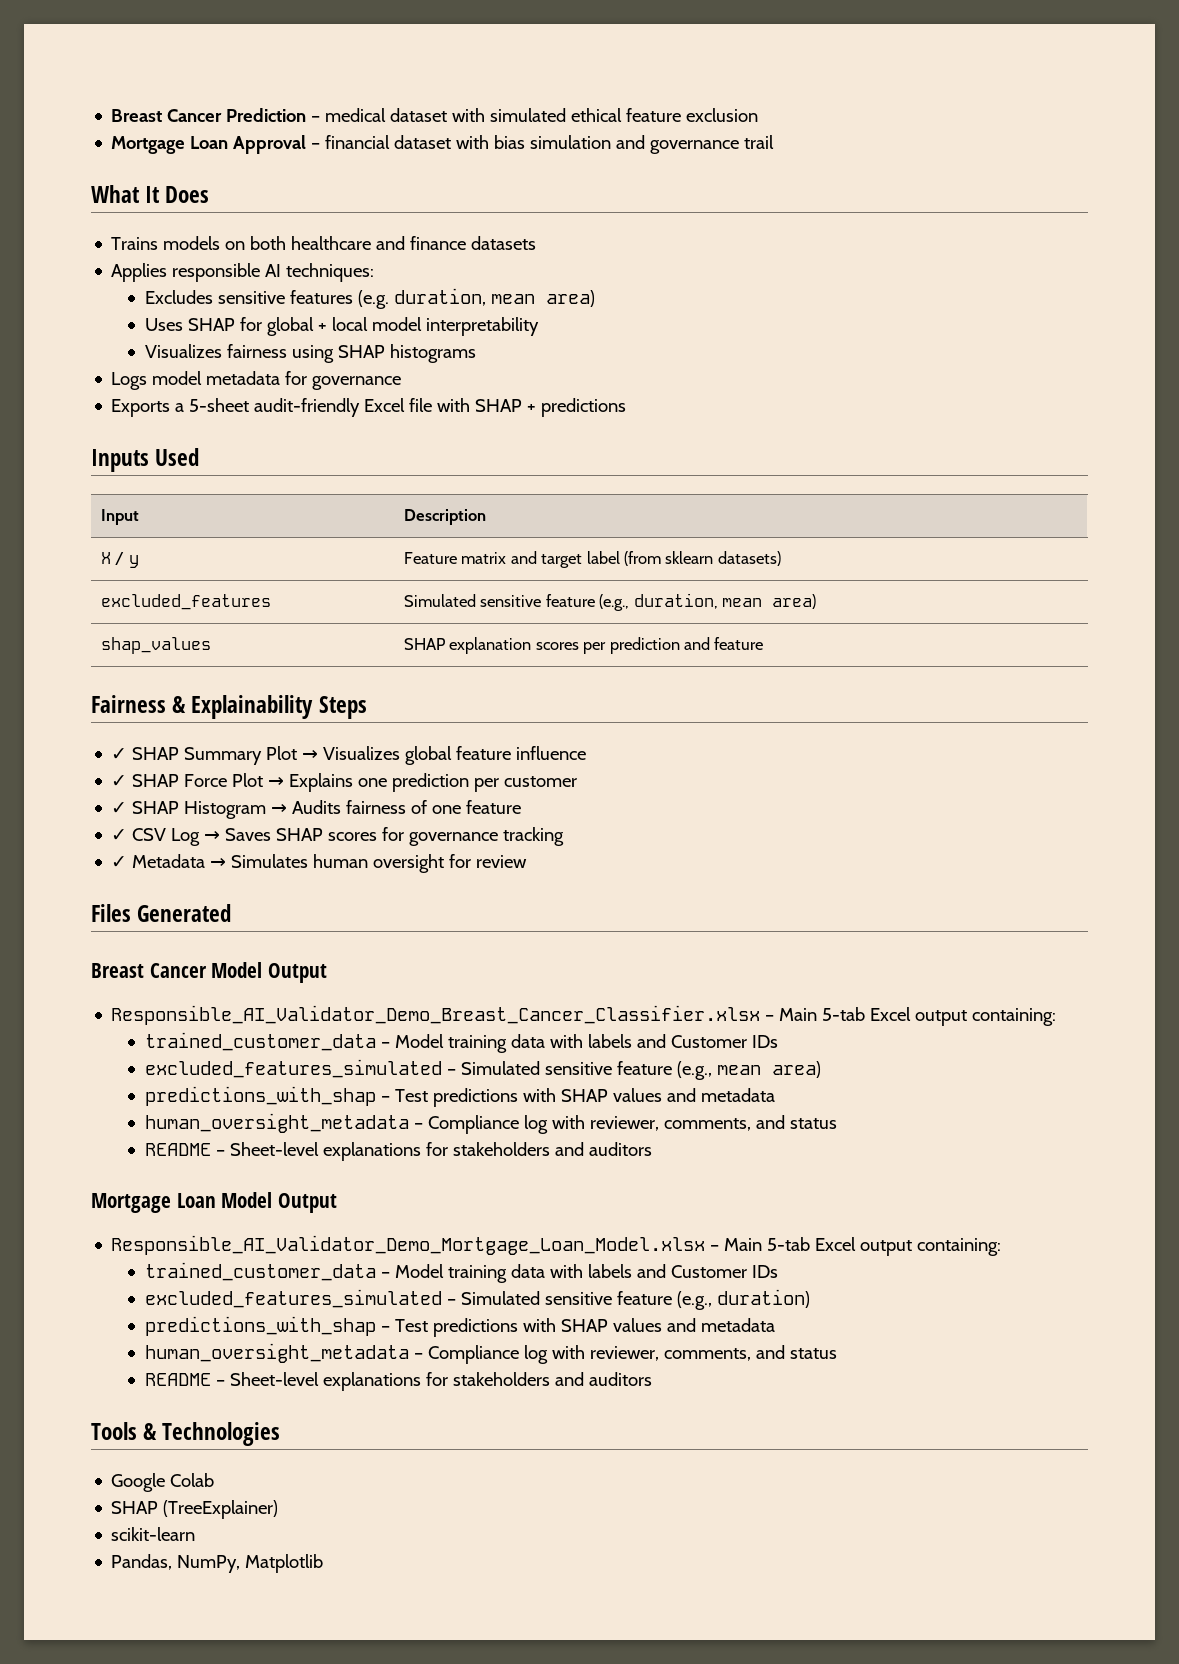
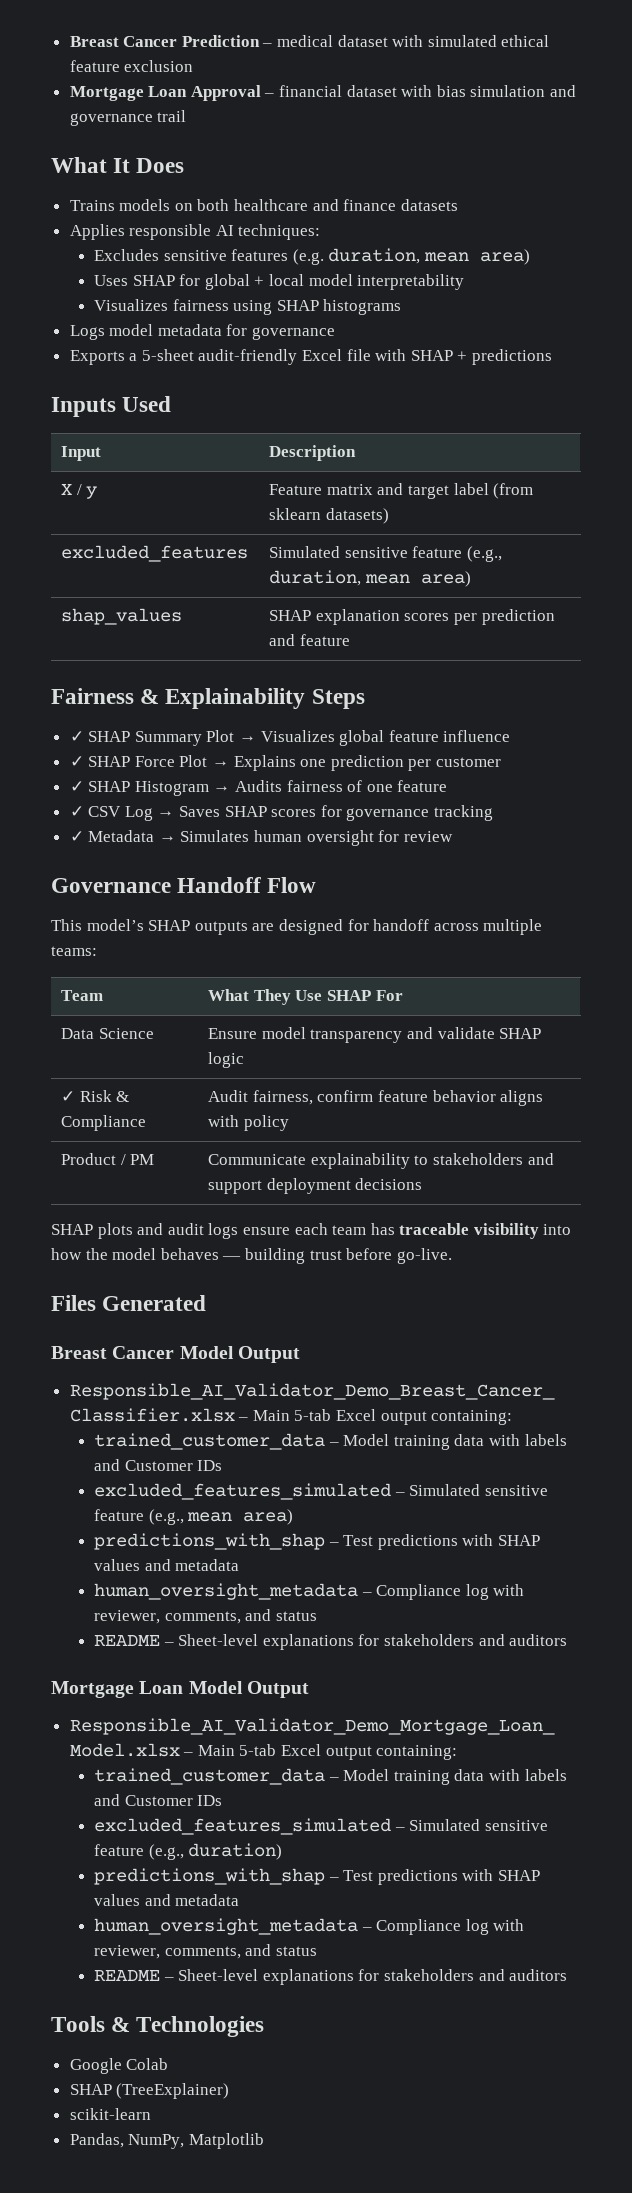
+ Governance Handoff Flow
+ This model’s SHAP outputs are designed for handoff across multiple teams:
+ Team | What They Use SHAP For
+ Data Science | Ensure model transparency and validate SHAP logic
+ ✓ Risk & Compliance | Audit fairness, confirm feature behavior aligns with policy
+ Product / PM | Communicate explainability to stakeholders and support deployment decisions
+ SHAP plots and audit logs ensure each team has traceable visibility into how the model behaves — building trust before go-live.

